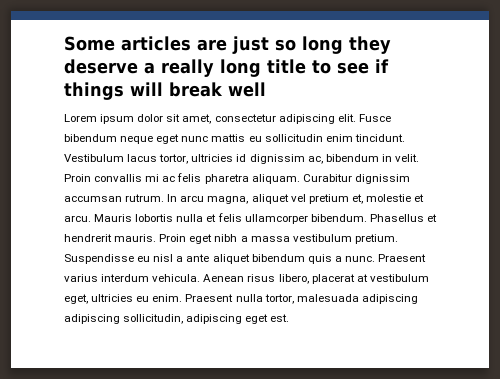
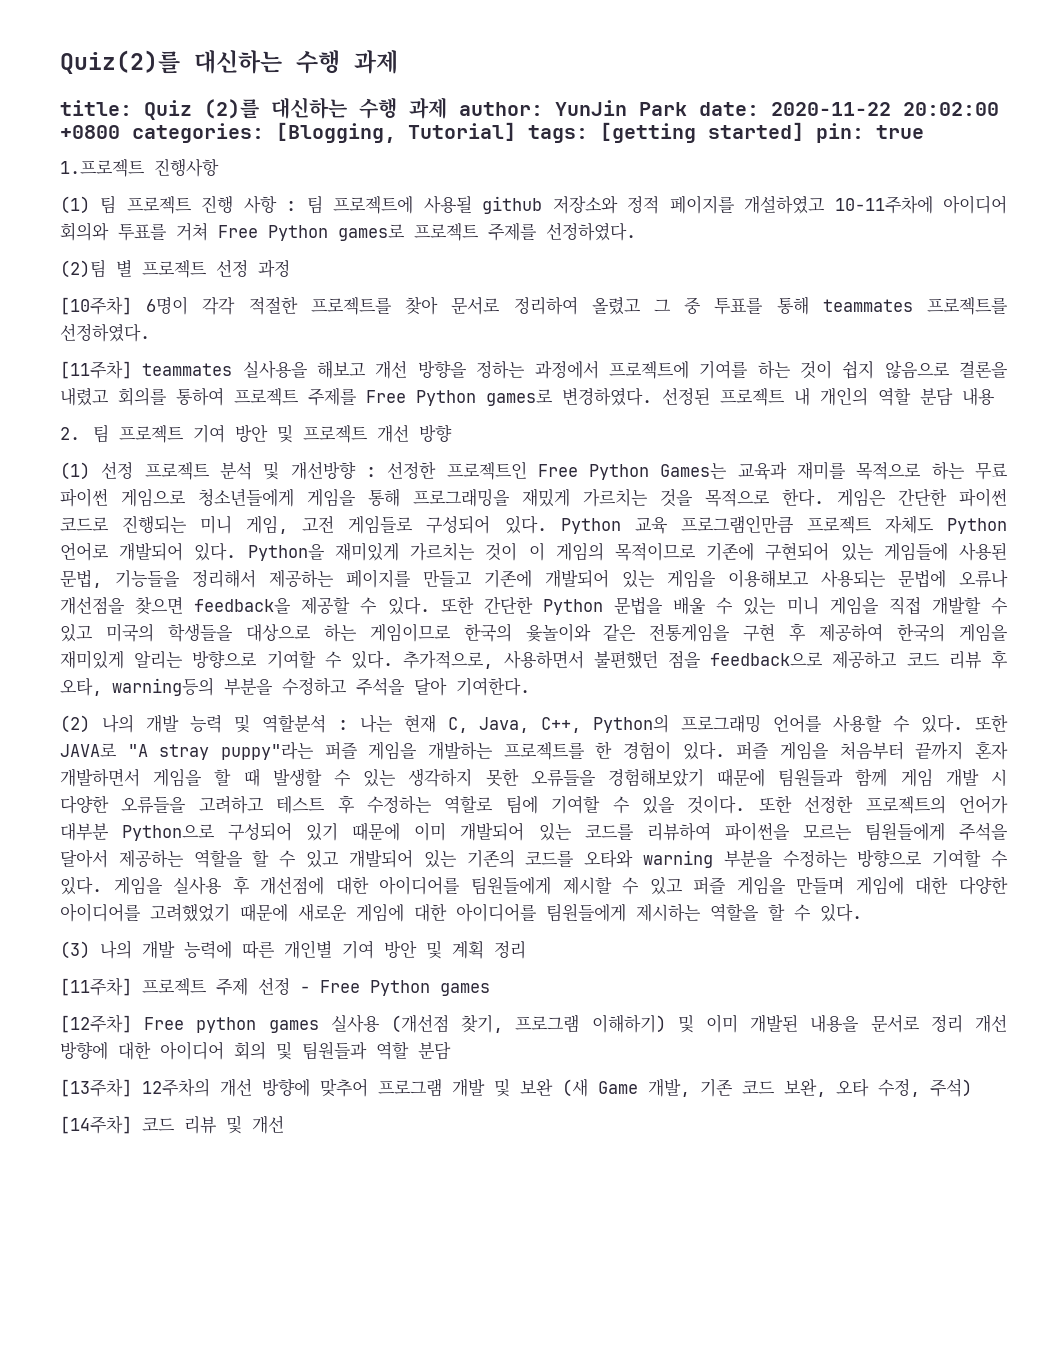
- Some articles are just so long they deserve a really long title to see if things will break well
- Lorem ipsum dolor sit amet, consectetur adipiscing elit. Fusce bibendum neque eget nunc mattis eu sollicitudin enim tincidunt. Vestibulum lacus tortor, ultricies id dignissim ac, bibendum in velit. Proin convallis mi ac felis pharetra aliquam. Curabitur dignissim accumsan rutrum. In arcu magna, aliquet vel pretium et, molestie et arcu. Mauris lobortis nulla et felis ullamcorper bibendum. Phasellus et hendrerit mauris. Proin eget nibh a massa vestibulum pretium. Suspendisse eu nisl a ante aliquet bibendum quis a nunc. Praesent varius interdum vehicula. Aenean risus libero, placerat at vestibulum eget, ultricies eu enim. Praesent nulla tortor, malesuada adipiscing adipiscing sollicitudin, adipiscing eget est.
+ Quiz(2)를 대신하는 수행 과제
+ title: Quiz (2)를 대신하는 수행 과제 author: YunJin Park date: 2020-11-22 20:02:00 +0800 categories: [Blogging, Tutorial] tags: [getting started] pin: true
+ 1.프로젝트 진행사항
+ (1) 팀 프로젝트 진행 사항 : 팀 프로젝트에 사용될 github 저장소와 정적 페이지를 개설하였고 10-11주차에 아이디어 회의와 투표를 거쳐 Free Python games로 프로젝트 주제를 선정하였다.
+ (2)팀 별 프로젝트 선정 과정
+ [10주차] 6명이 각각 적절한 프로젝트를 찾아 문서로 정리하여 올렸고 그 중 투표를 통해 teammates 프로젝트를 선정하였다.
+ [11주차] teammates 실사용을 해보고 개선 방향을 정하는 과정에서 프로젝트에 기여를 하는 것이 쉽지 않음으로 결론을 내렸고 회의를 통하여 프로젝트 주제를 Free Python games로 변경하였다. 선정된 프로젝트 내 개인의 역할 분담 내용
+ 2. 팀 프로젝트 기여 방안 및 프로젝트 개선 방향
+ (1) 선정 프로젝트 분석 및 개선방향 : 선정한 프로젝트인 Free Python Games는 교육과 재미를 목적으로 하는 무료 파이썬 게임으로 청소년들에게 게임을 통해 프로그래밍을 재밌게 가르치는 것을 목적으로 한다. 게임은 간단한 파이썬 코드로 진행되는 미니 게임, 고전 게임들로 구성되어 있다. Python 교육 프로그램인만큼 프로젝트 자체도 Python 언어로 개발되어 있다. Python을 재미있게 가르치는 것이 이 게임의 목적이므로 기존에 구현되어 있는 게임들에 사용된 문법, 기능들을 정리해서 제공하는 페이지를 만들고 기존에 개발되어 있는 게임을 이용해보고 사용되는 문법에 오류나 개선점을 찾으면 feedback을 제공할 수 있다. 또한 간단한 Python 문법을 배울 수 있는 미니 게임을 직접 개발할 수 있고 미국의 학생들을 대상으로 하는 게임이므로 한국의 윷놀이와 같은 전통게임을 구현 후 제공하여 한국의 게임을 재미있게 알리는 방향으로 기여할 수 있다. 추가적으로, 사용하면서 불편했던 점을 feedback으로 제공하고 코드 리뷰 후 오타, warning등의 부분을 수정하고 주석을 달아 기여한다.
+ (2) 나의 개발 능력 및 역할분석 : 나는 현재 C, Java, C++, Python의 프로그래밍 언어를 사용할 수 있다. 또한 JAVA로 "A stray puppy"라는 퍼즐 게임을 개발하는 프로젝트를 한 경험이 있다. 퍼즐 게임을 처음부터 끝까지 혼자 개발하면서 게임을 할 때 발생할 수 있는 생각하지 못한 오류들을 경험해보았기 때문에 팀원들과 함께 게임 개발 시 다양한 오류들을 고려하고 테스트 후 수정하는 역할로 팀에 기여할 수 있을 것이다. 또한 선정한 프로젝트의 언어가 대부분 Python으로 구성되어 있기 때문에 이미 개발되어 있는 코드를 리뷰하여 파이썬을 모르는 팀원들에게 주석을 달아서 제공하는 역할을 할 수 있고 개발되어 있는 기존의 코드를 오타와 warning 부분을 수정하는 방향으로 기여할 수 있다. 게임을 실사용 후 개선점에 대한 아이디어를 팀원들에게 제시할 수 있고 퍼즐 게임을 만들며 게임에 대한 다양한 아이디어를 고려했었기 때문에 새로운 게임에 대한 아이디어를 팀원들에게 제시하는 역할을 할 수 있다.
+ (3) 나의 개발 능력에 따른 개인별 기여 방안 및 계획 정리
+ [11주차] 프로젝트 주제 선정 - Free Python games
+ [12주차] Free python games 실사용 (개선점 찾기, 프로그램 이해하기) 및 이미 개발된 내용을 문서로 정리 개선 방향에 대한 아이디어 회의 및 팀원들과 역할 분담
+ [13주차] 12주차의 개선 방향에 맞추어 프로그램 개발 및 보완 (새 Game 개발, 기존 코드 보완, 오타 수정, 주석)
+ [14주차] 코드 리뷰 및 개선

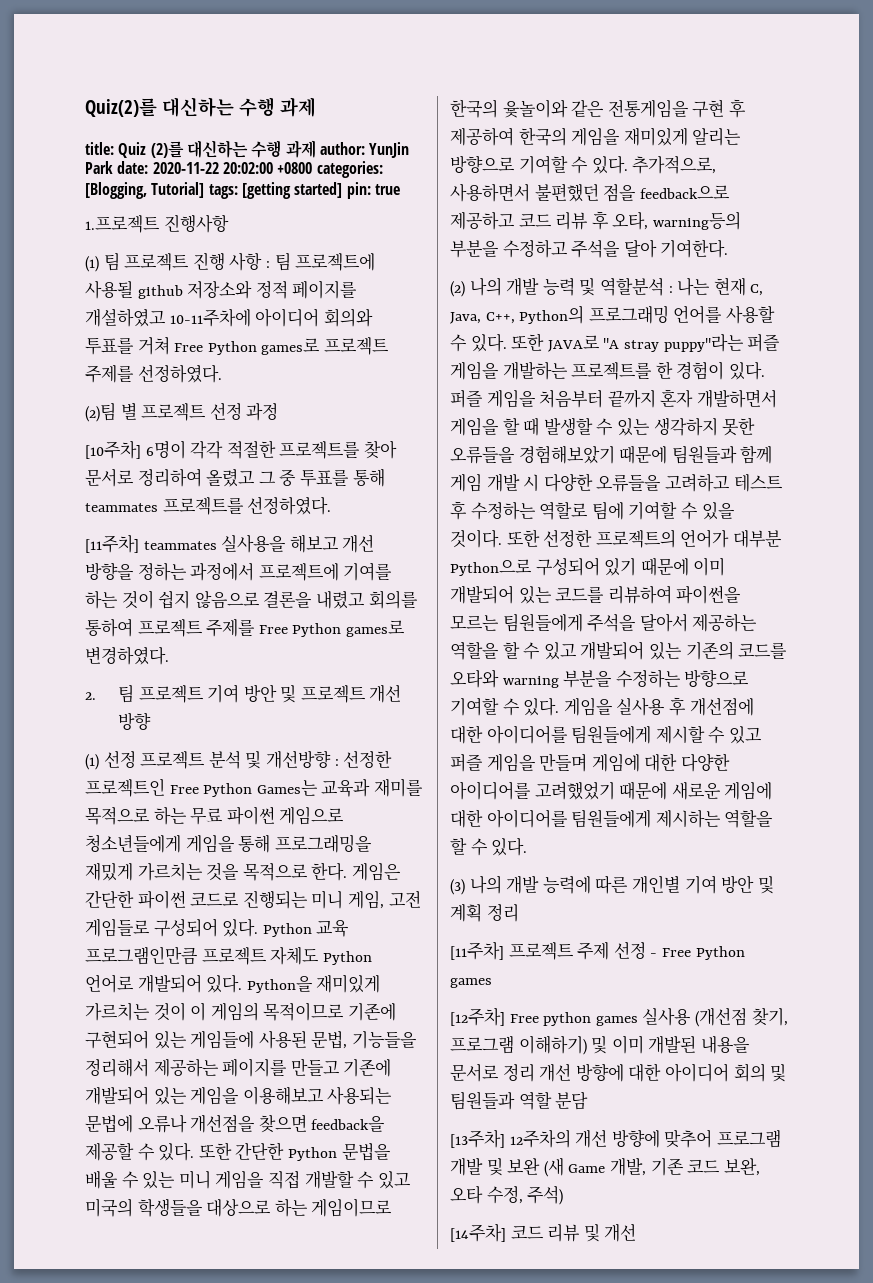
- 선정된 프로젝트 내 개인의 역할 분담 내용

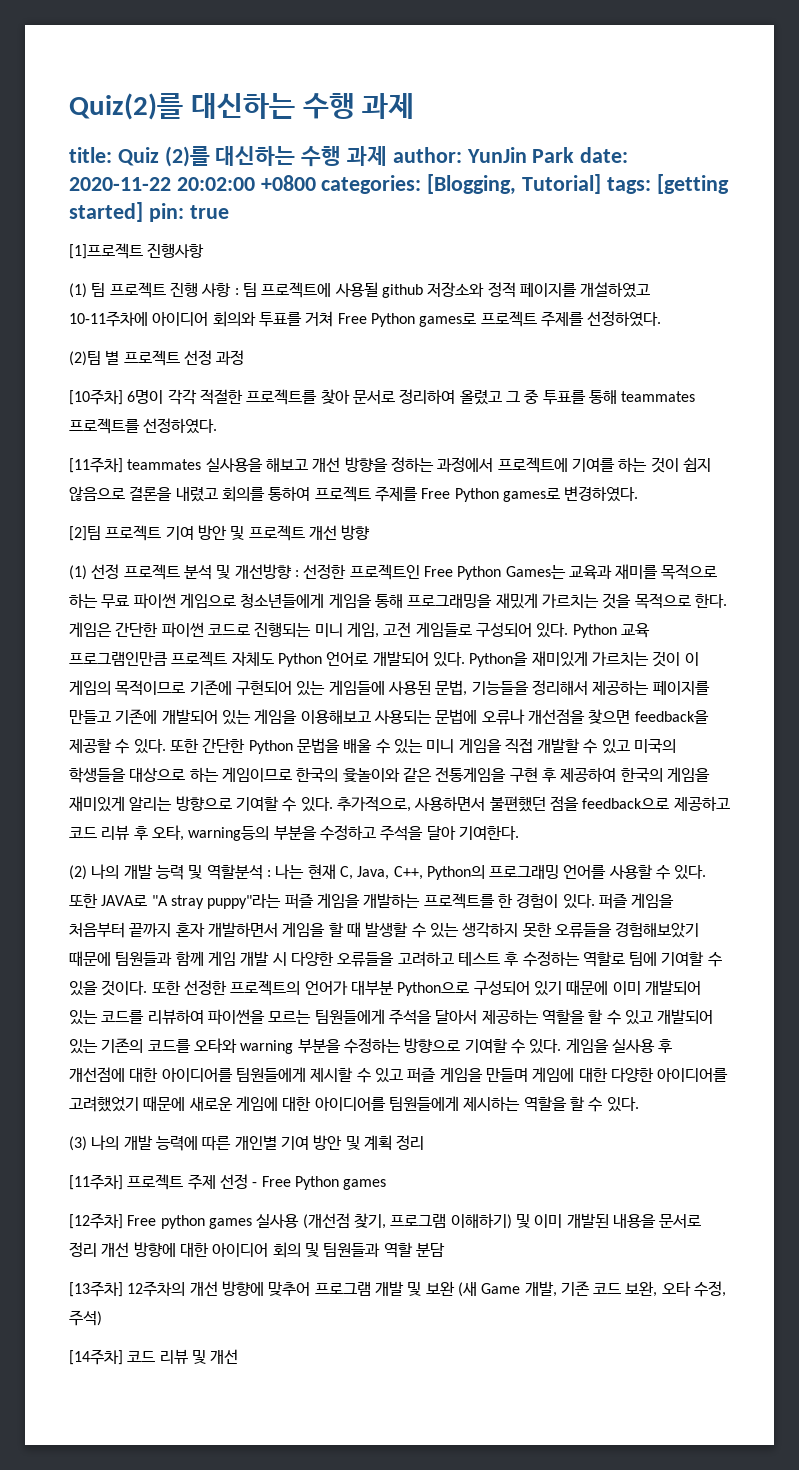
- 1.프로젝트 진행사항
+ [1]프로젝트 진행사항
- 2. 팀 프로젝트 기여 방안 및 프로젝트 개선 방향
+ [2]팀 프로젝트 기여 방안 및 프로젝트 개선 방향

